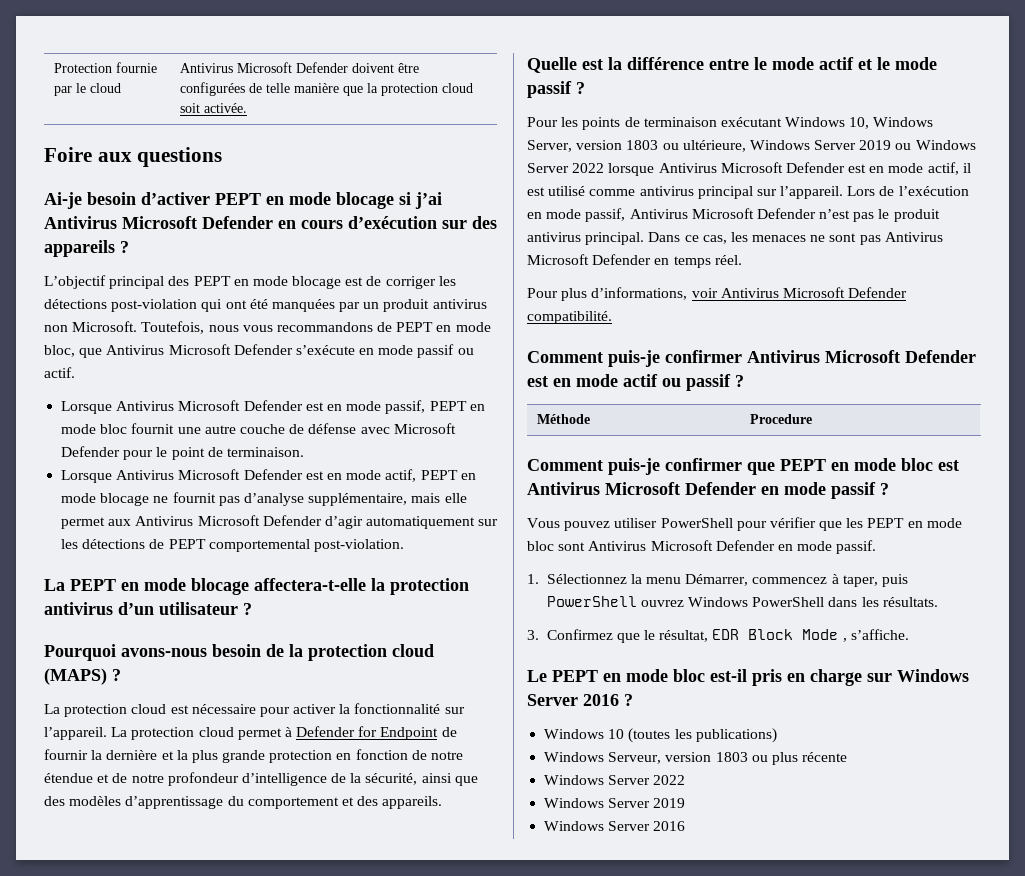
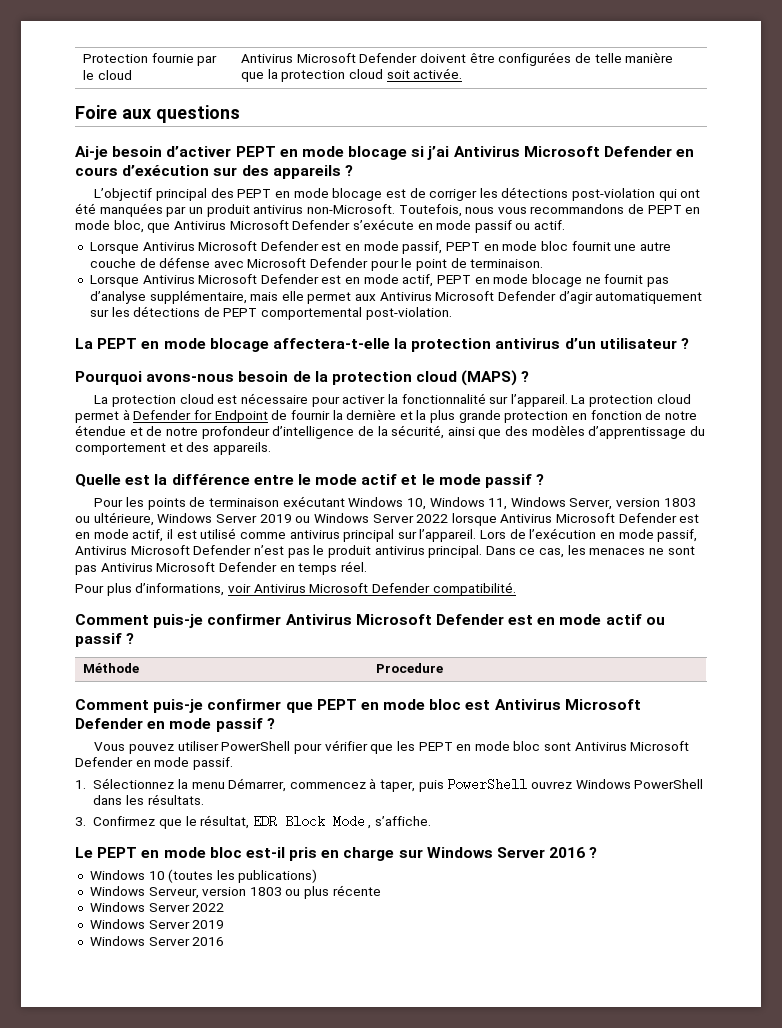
- L’objectif principal des PEPT en mode blocage est de corriger les détections post-violation qui ont été manquées par un produit antivirus non Microsoft.
+ L’objectif principal des PEPT en mode blocage est de corriger les détections post-violation qui ont été manquées par un produit antivirus non-Microsoft.
- Pour les points de terminaison exécutant Windows 10, Windows Server, version 1803 ou ultérieure, Windows Server 2019 ou Windows Server 2022 lorsque Antivirus Microsoft Defender est en mode actif, il est utilisé comme antivirus principal sur l’appareil.
+ Pour les points de terminaison exécutant Windows 10, Windows 11, Windows Server, version 1803 ou ultérieure, Windows Server 2019 ou Windows Server 2022 lorsque Antivirus Microsoft Defender est en mode actif, il est utilisé comme antivirus principal sur l’appareil.

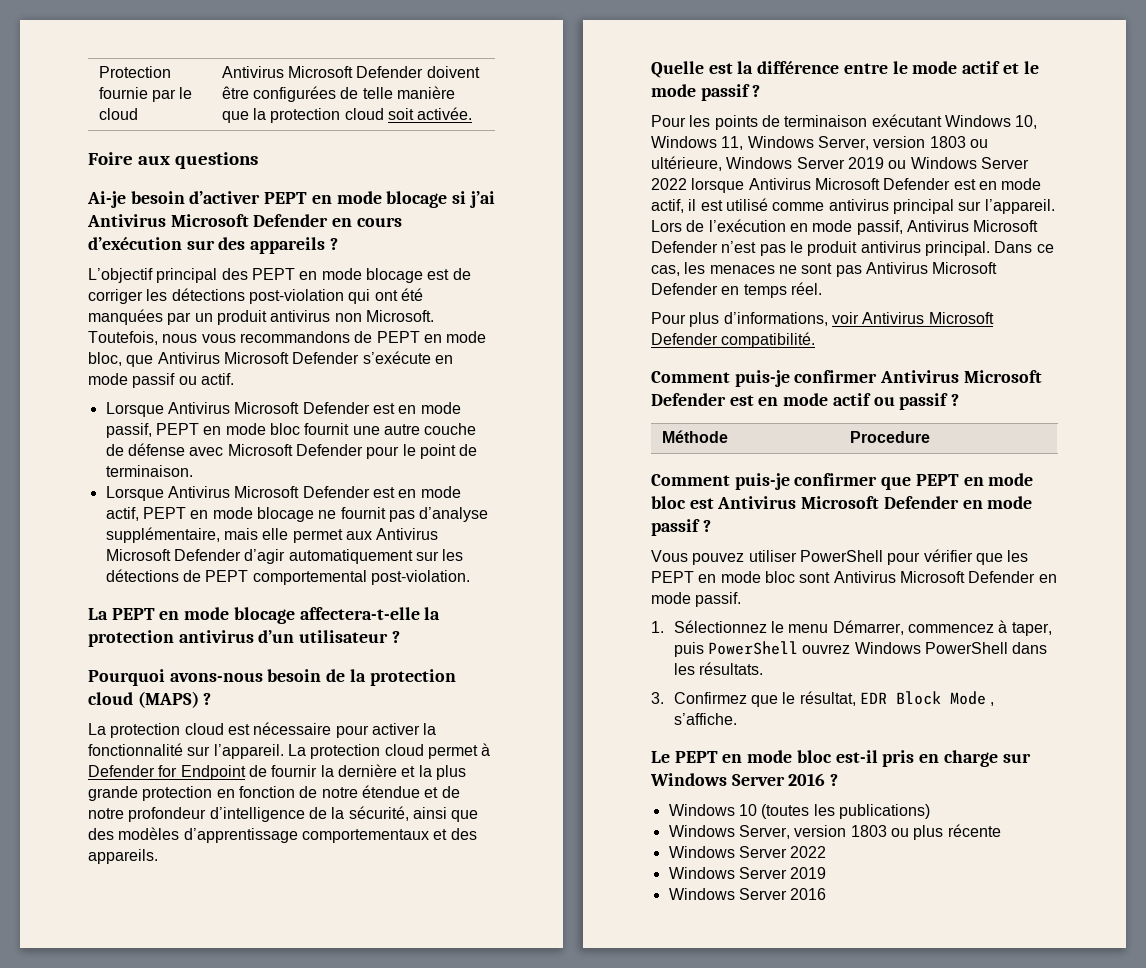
- L’objectif principal des PEPT en mode blocage est de corriger les détections post-violation qui ont été manquées par un produit antivirus non-Microsoft.
+ L’objectif principal des PEPT en mode blocage est de corriger les détections post-violation qui ont été manquées par un produit antivirus non Microsoft.
- La protection cloud permet à Defender for Endpoint de fournir la dernière et la plus grande protection en fonction de notre étendue et de notre profondeur d’intelligence de la sécurité, ainsi que des modèles d’apprentissage du comportement et des appareils.
+ La protection cloud permet à Defender for Endpoint de fournir la dernière et la plus grande protection en fonction de notre étendue et de notre profondeur d’intelligence de la sécurité, ainsi que des modèles d’apprentissage comportementaux et des appareils.
- 1. Sélectionnez la menu Démarrer, commencez à taper, puis PowerShell ouvrez Windows PowerShell dans les résultats.
+ 1. Sélectionnez le menu Démarrer, commencez à taper, puis PowerShell ouvrez Windows PowerShell dans les résultats.
- Windows Serveur, version 1803 ou plus récente
+ Windows Server, version 1803 ou plus récente

